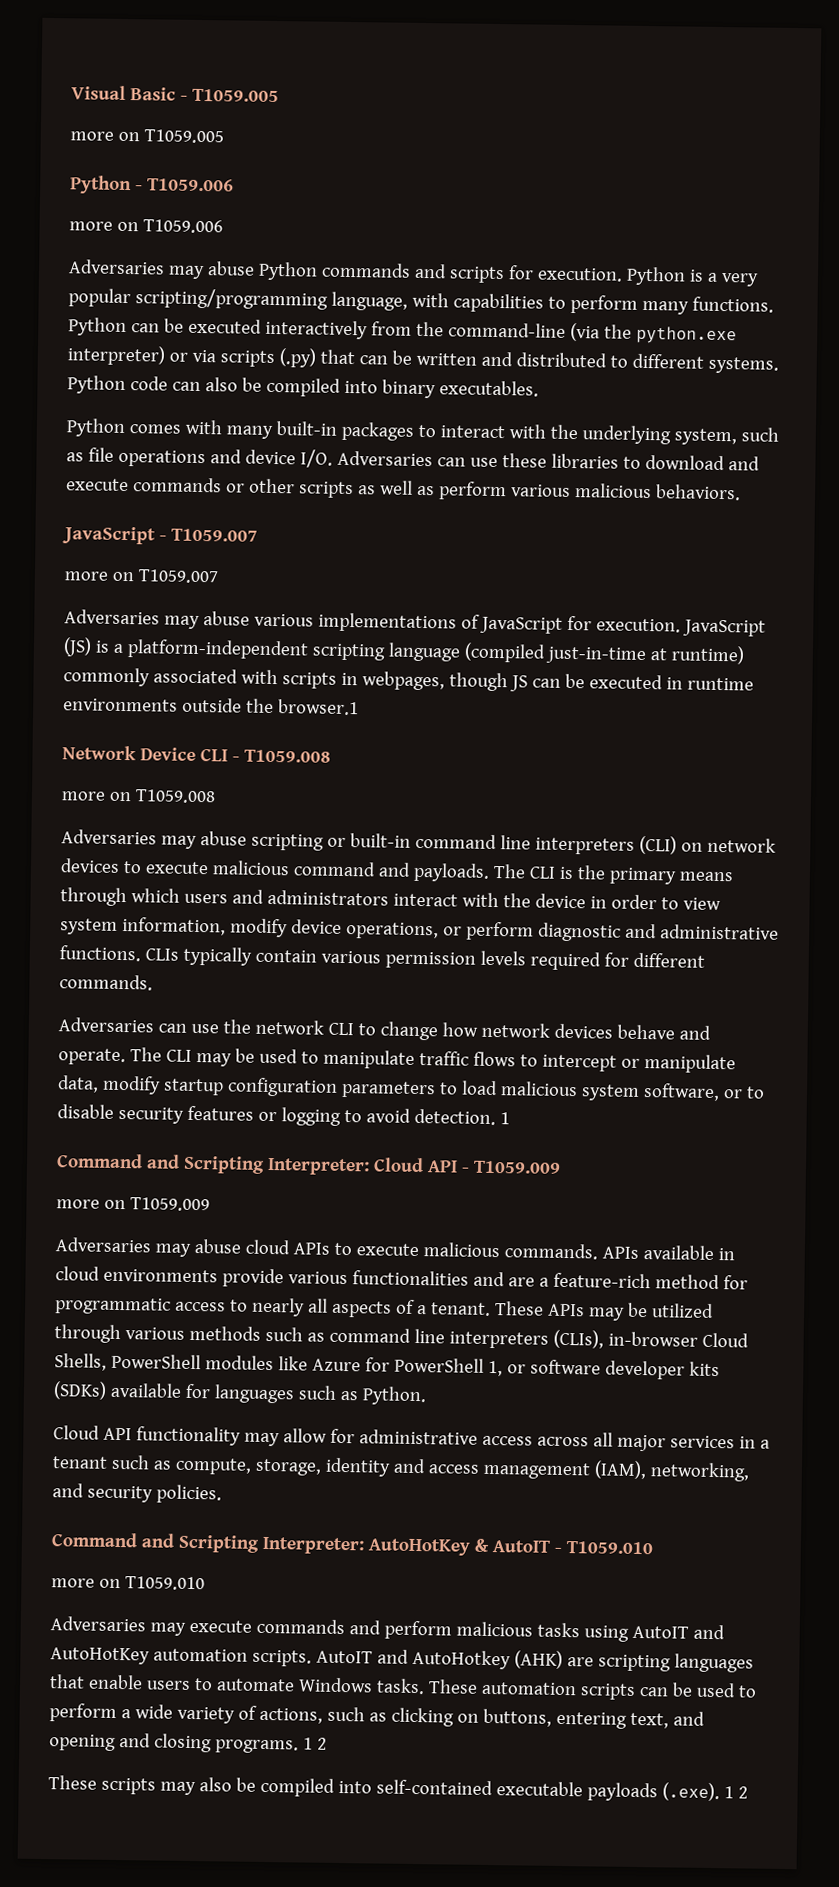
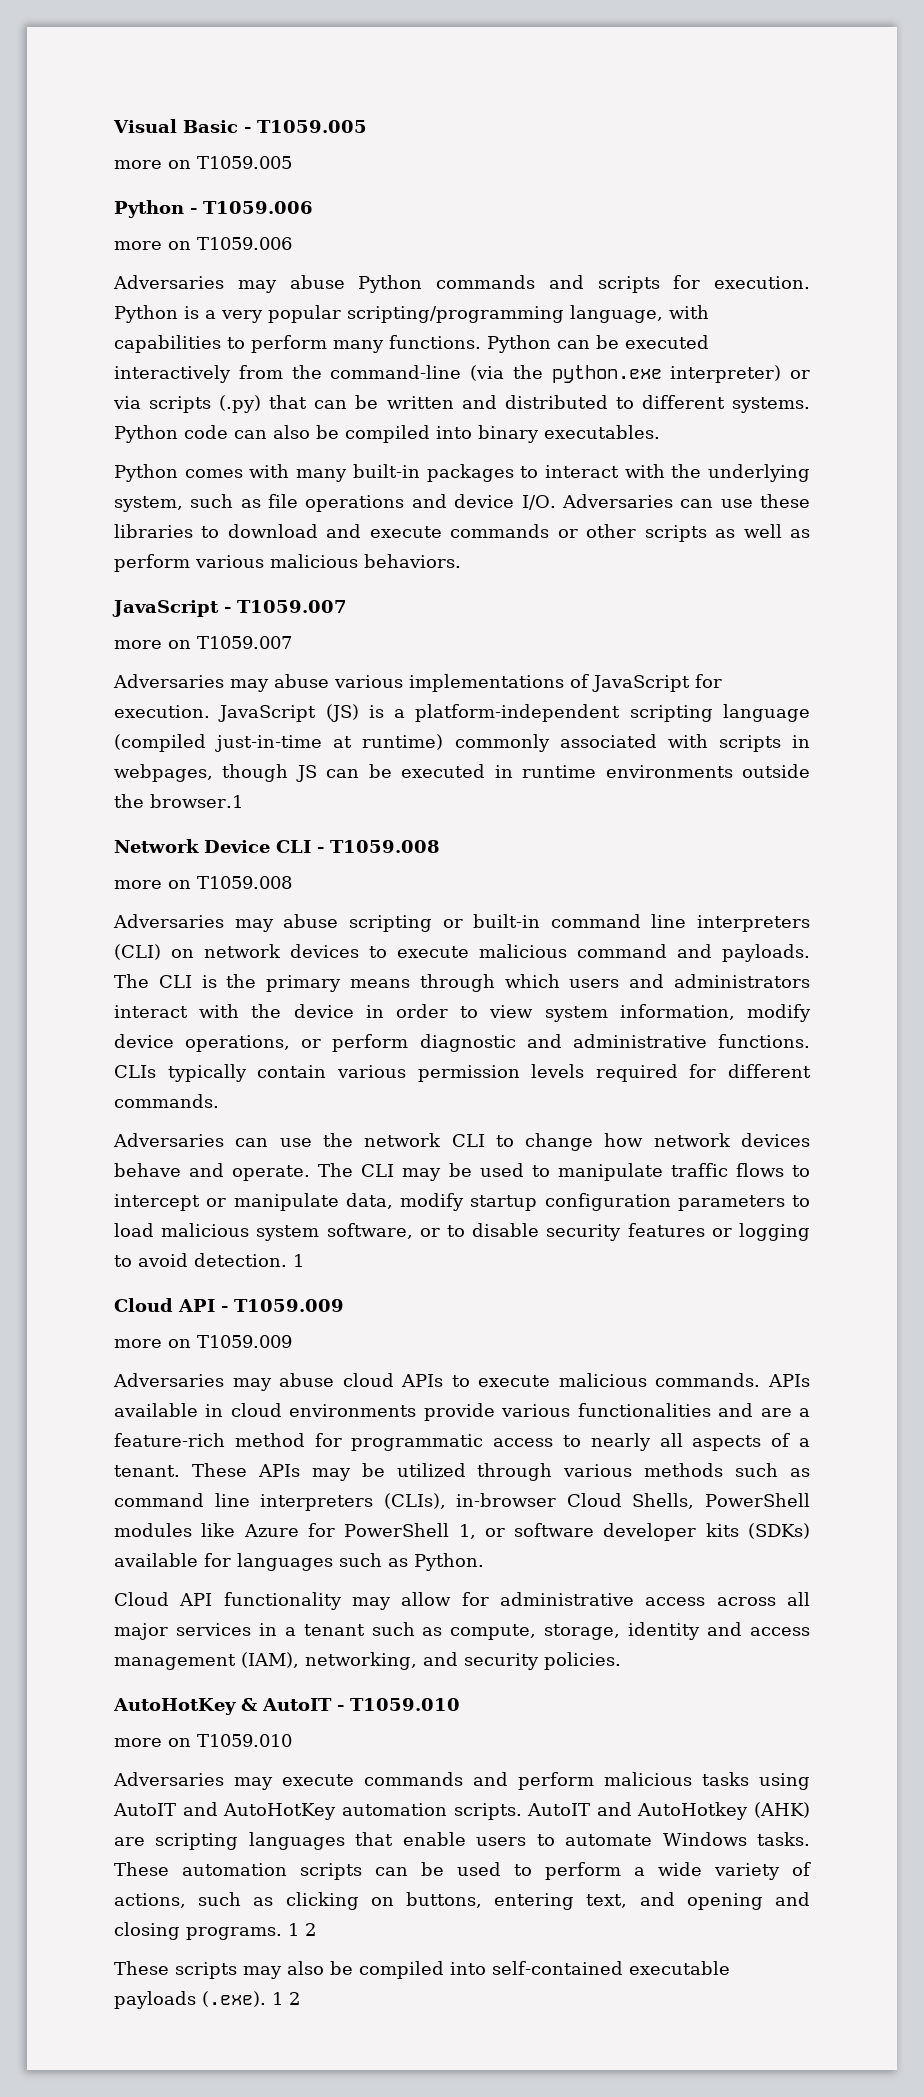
- Command and Scripting Interpreter: Cloud API - T1059.009
+ Cloud API - T1059.009
- Command and Scripting Interpreter: AutoHotKey & AutoIT - T1059.010
+ AutoHotKey & AutoIT - T1059.010

